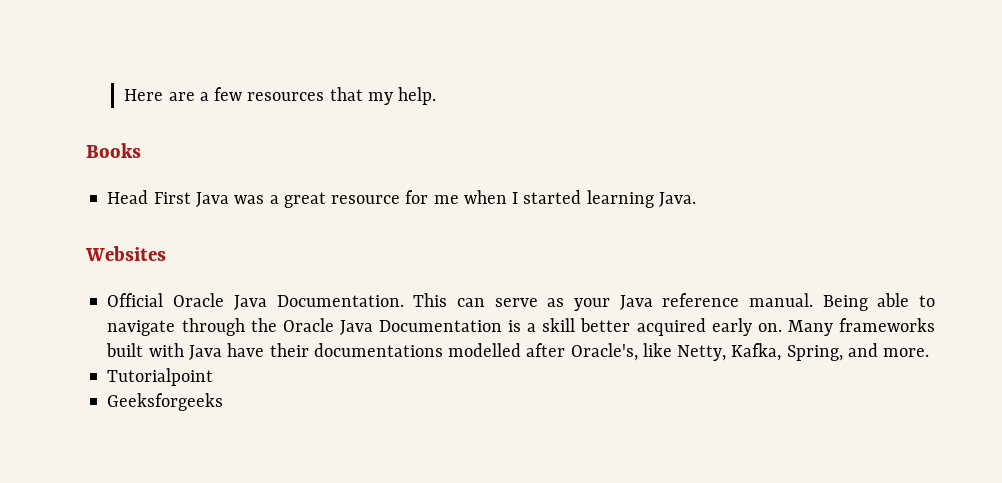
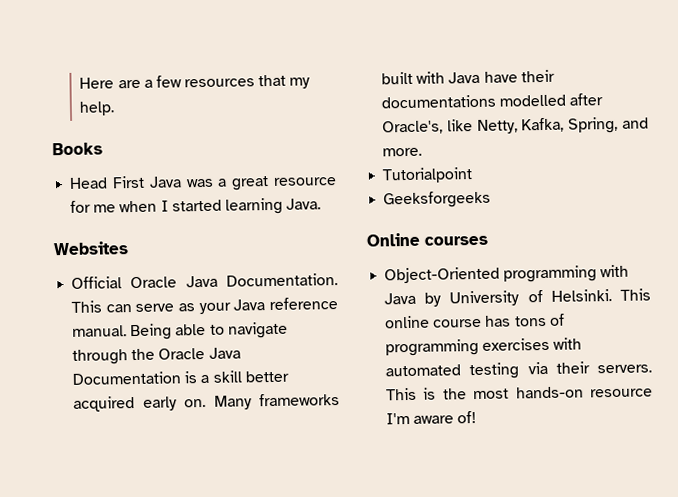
+ Online courses
+ Object-Oriented programming with Java by University of Helsinki. This online course has tons of programming exercises with automated testing via their servers. This is the most hands-on resource I'm aware of!

